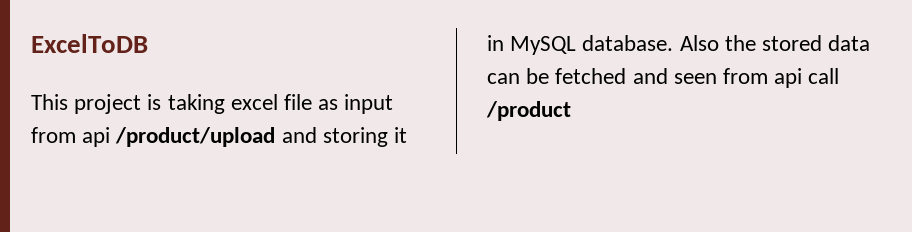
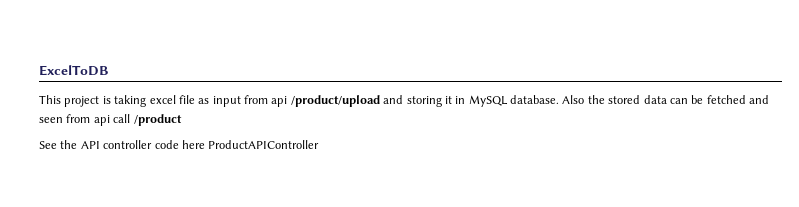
+ See the API controller code here ProductAPIController

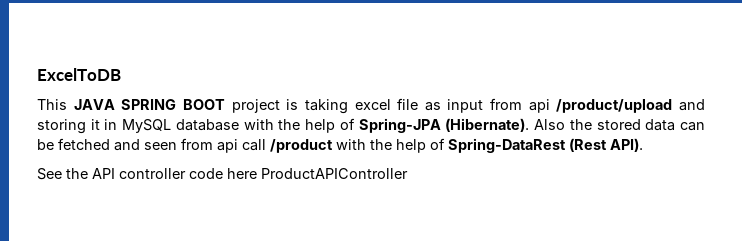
- This project is taking excel file as input from api /product/upload and storing it in MySQL database.
+ This JAVA SPRING BOOT project is taking excel file as input from api /product/upload and storing it in MySQL database with the help of Spring-JPA (Hibernate).
- Also the stored data can be fetched and seen from api call /product
+ Also the stored data can be fetched and seen from api call /product with the help of Spring-DataRest (Rest API).

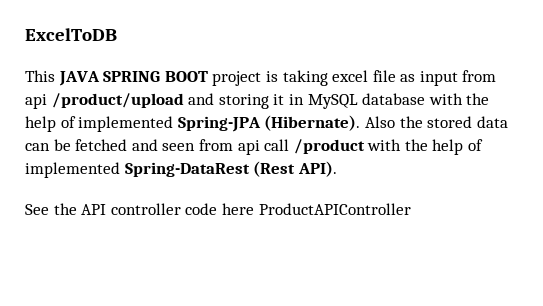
- This JAVA SPRING BOOT project is taking excel file as input from api /product/upload and storing it in MySQL database with the help of Spring-JPA (Hibernate).
+ This JAVA SPRING BOOT project is taking excel file as input from api /product/upload and storing it in MySQL database with the help of implemented Spring-JPA (Hibernate).
- Also the stored data can be fetched and seen from api call /product with the help of Spring-DataRest (Rest API).
+ Also the stored data can be fetched and seen from api call /product with the help of implemented Spring-DataRest (Rest API).

